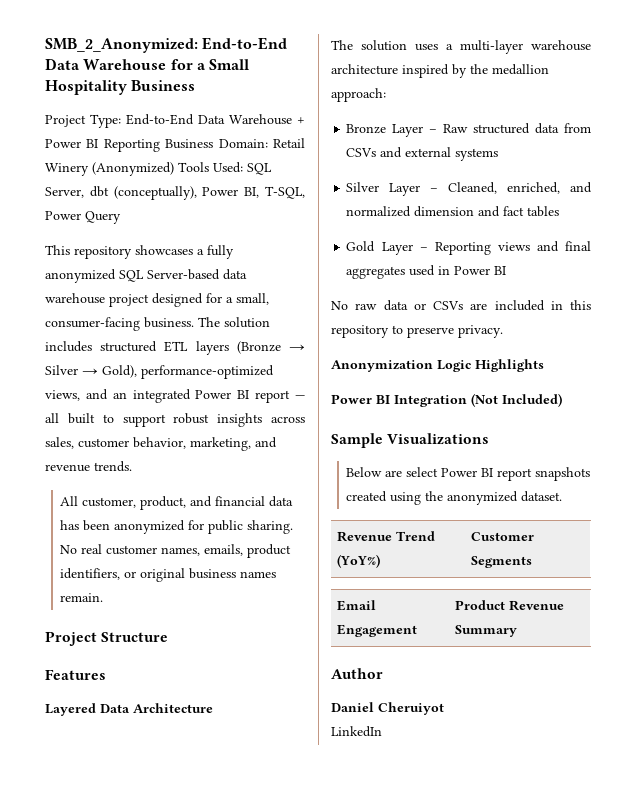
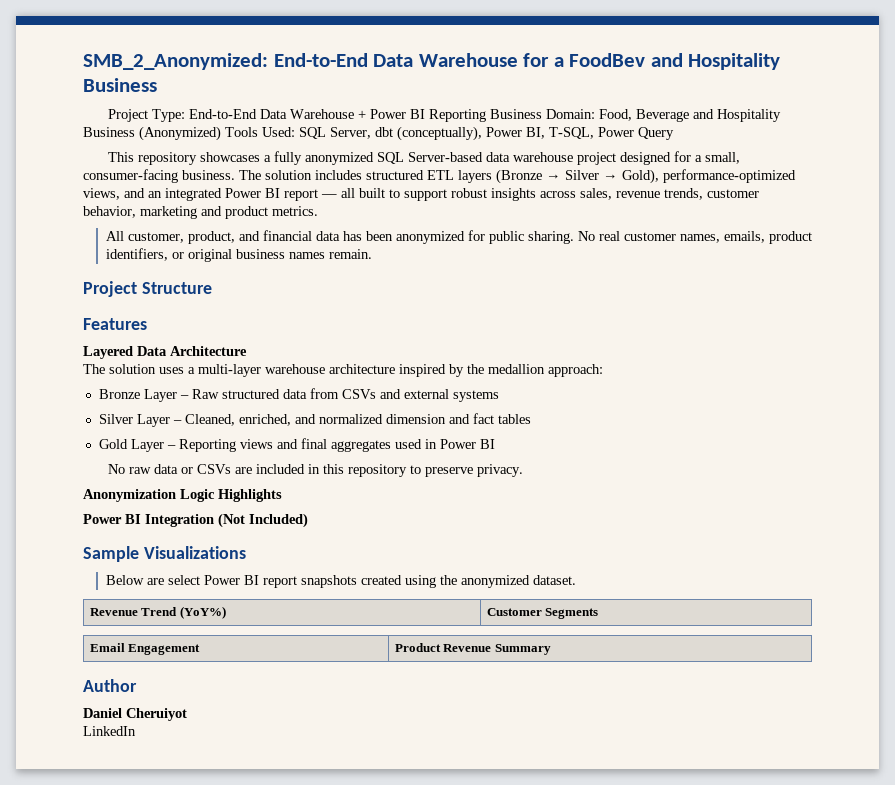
- SMB_2_Anonymized: End-to-End Data Warehouse for a Small Hospitality Business
+ SMB_2_Anonymized: End-to-End Data Warehouse for a FoodBev and Hospitality Business
- Project Type: End-to-End Data Warehouse + Power BI Reporting Business Domain: Retail Winery (Anonymized) Tools Used: SQL Server, dbt (conceptually), Power BI, T-SQL, Power Query
+ Project Type: End-to-End Data Warehouse + Power BI Reporting Business Domain: Food, Beverage and Hospitality Business (Anonymized) Tools Used: SQL Server, dbt (conceptually), Power BI, T-SQL, Power Query
- The solution includes structured ETL layers (Bronze → Silver → Gold), performance-optimized views, and an integrated Power BI report — all built to support robust insights across sales, customer behavior, marketing, and revenue trends.
+ The solution includes structured ETL layers (Bronze → Silver → Gold), performance-optimized views, and an integrated Power BI report — all built to support robust insights across sales, revenue trends, customer behavior, marketing and product metrics.

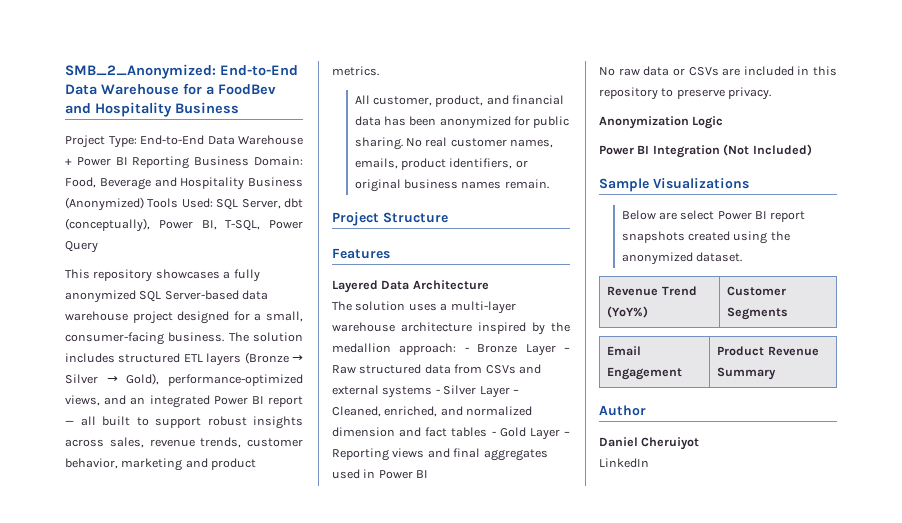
- The solution uses a multi-layer warehouse architecture inspired by the medallion approach:
- Bronze Layer – Raw structured data from CSVs and external systems
- Silver Layer – Cleaned, enriched, and normalized dimension and fact tables
- Gold Layer – Reporting views and final aggregates used in Power BI
+ The solution uses a multi-layer warehouse architecture inspired by the medallion approach: - Bronze Layer – Raw structured data from CSVs and external systems - Silver Layer – Cleaned, enriched, and normalized dimension and fact tables - Gold Layer – Reporting views and final aggregates used in Power BI
- Anonymization Logic Highlights
+ Anonymization Logic

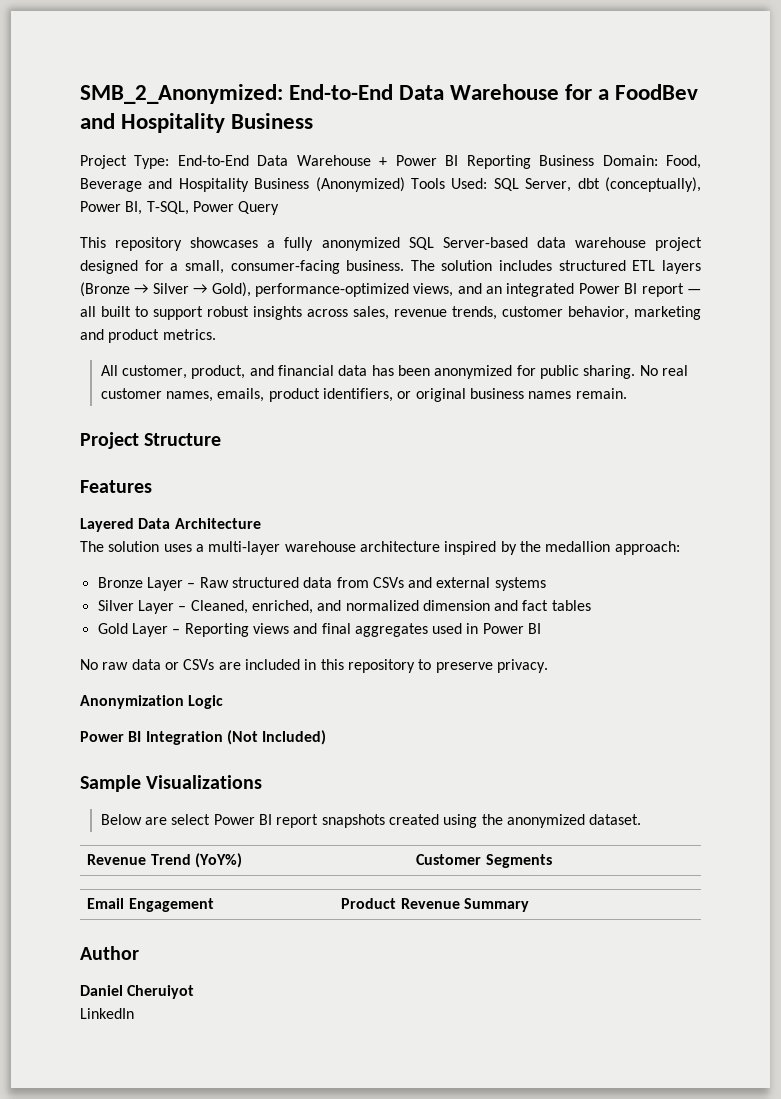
- The solution uses a multi-layer warehouse architecture inspired by the medallion approach: - Bronze Layer – Raw structured data from CSVs and external systems - Silver Layer – Cleaned, enriched, and normalized dimension and fact tables - Gold Layer – Reporting views and final aggregates used in Power BI
+ The solution uses a multi-layer warehouse architecture inspired by the medallion approach:
+ Bronze Layer – Raw structured data from CSVs and external systems
+ Silver Layer – Cleaned, enriched, and normalized dimension and fact tables
+ Gold Layer – Reporting views and final aggregates used in Power BI

